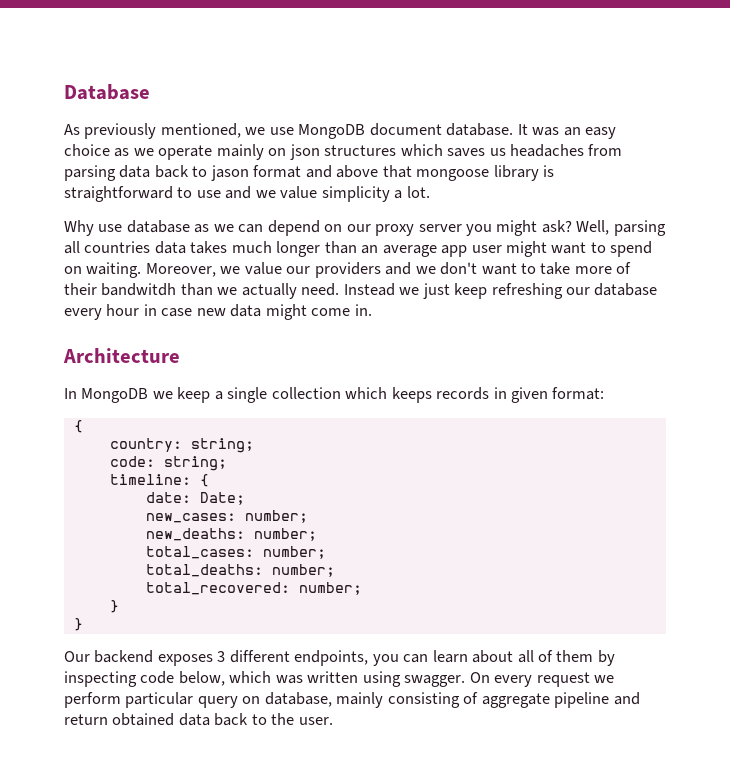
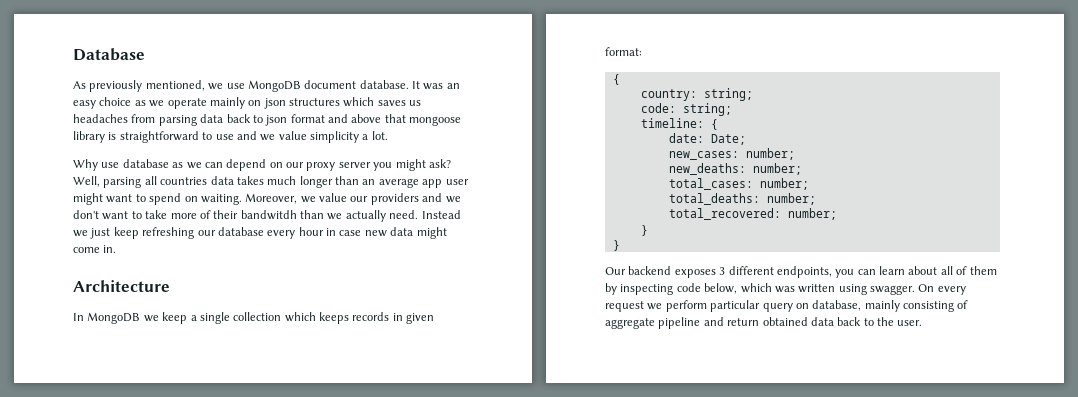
- It was an easy choice as we operate mainly on json structures which saves us headaches from parsing data back to jason format and above that mongoose library is straightforward to use and we value simplicity a lot.
+ It was an easy choice as we operate mainly on json structures which saves us headaches from parsing data back to json format and above that mongoose library is straightforward to use and we value simplicity a lot.

